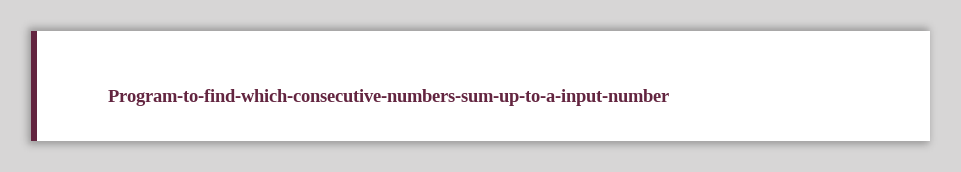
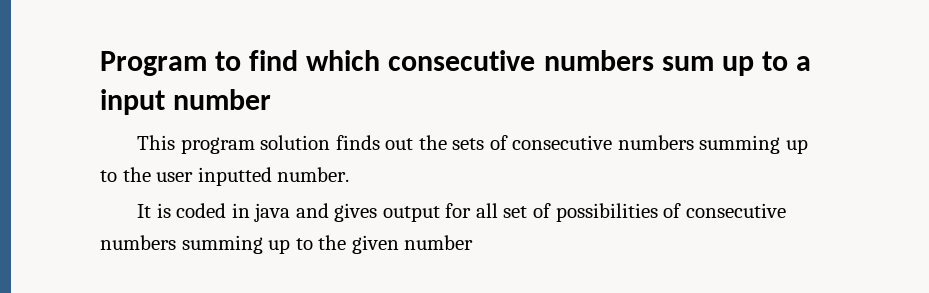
- Program-to-find-which-consecutive-numbers-sum-up-to-a-input-number
+ Program to find which consecutive numbers sum up to a input number
+ This program solution finds out the sets of consecutive numbers summing up to the user inputted number.
+ It is coded in java and gives output for all set of possibilities of consecutive numbers summing up to the given number

